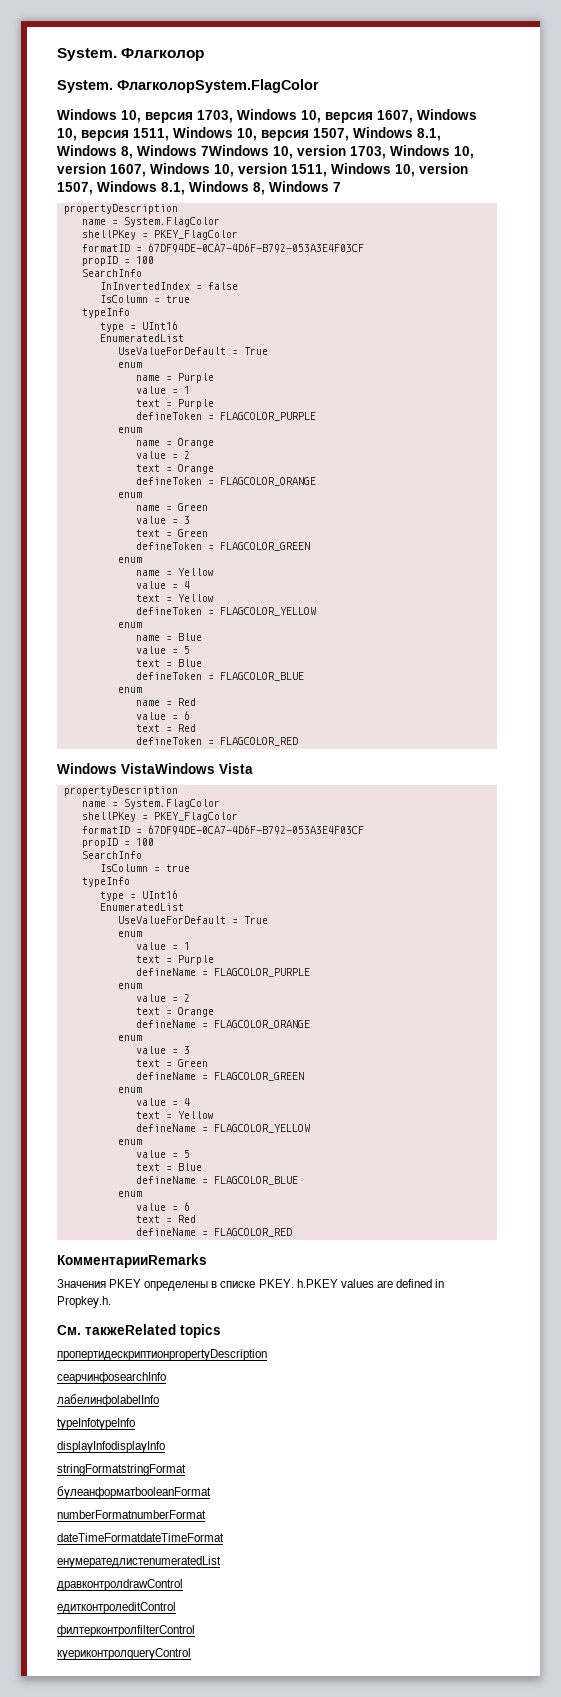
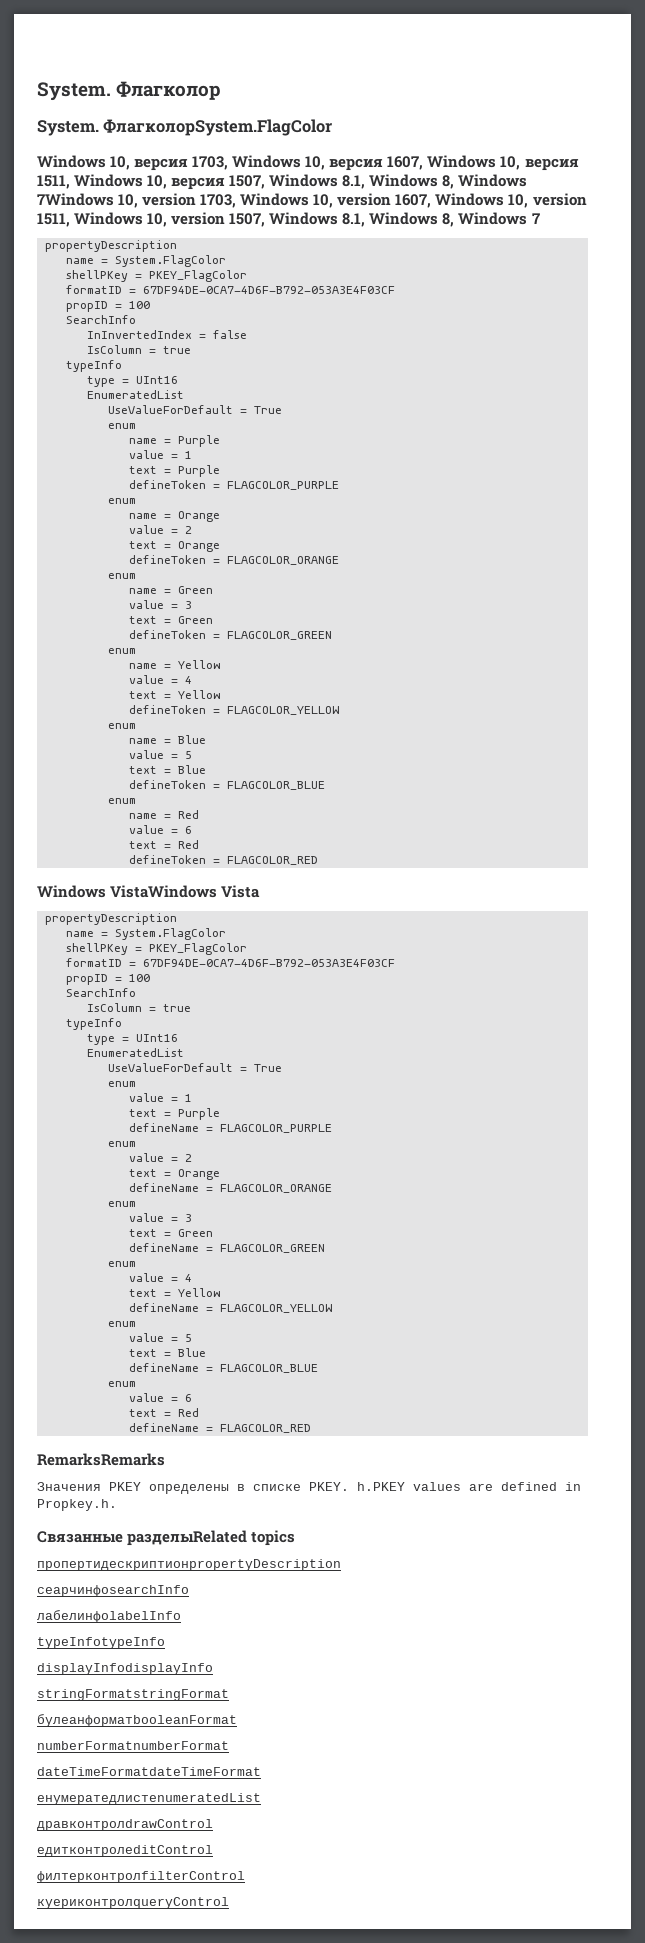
- КомментарииRemarks
+ RemarksRemarks
- См. такжеRelated topics
+ Связанные разделыRelated topics

